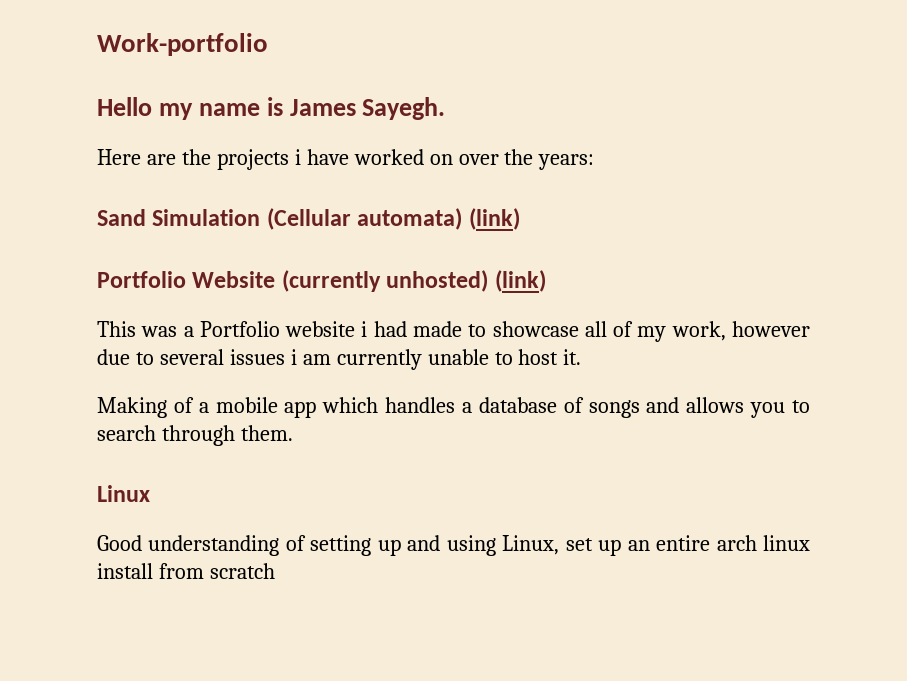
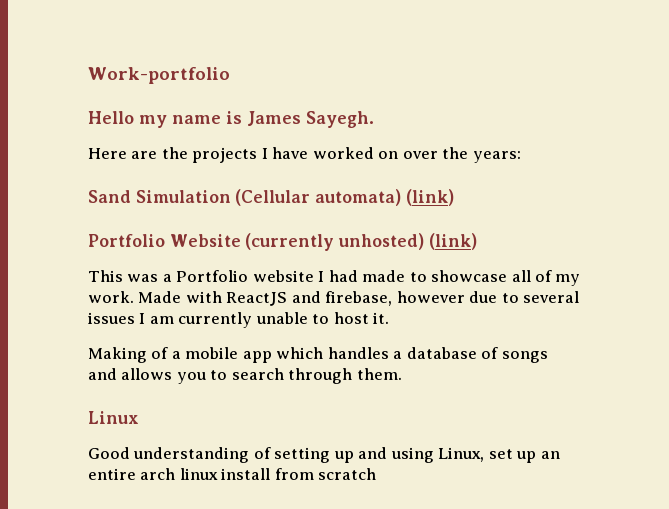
- Here are the projects i have worked on over the years:
+ Here are the projects I have worked on over the years:
- This was a Portfolio website i had made to showcase all of my work, however due to several issues i am currently unable to host it.
+ This was a Portfolio website I had made to showcase all of my work. Made with ReactJS and firebase, however due to several issues I am currently unable to host it.

